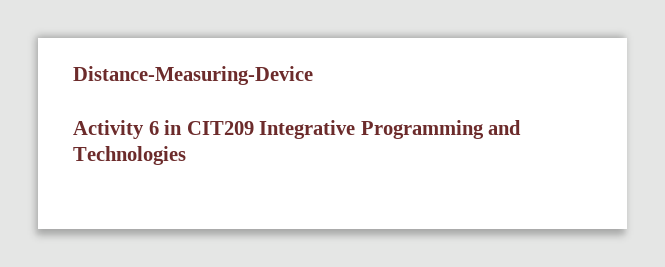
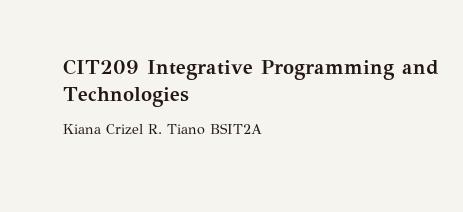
- Distance-Measuring-Device
- Activity 6 in CIT209 Integrative Programming and Technologies
+ CIT209 Integrative Programming and Technologies
+ Kiana Crizel R. Tiano BSIT2A

